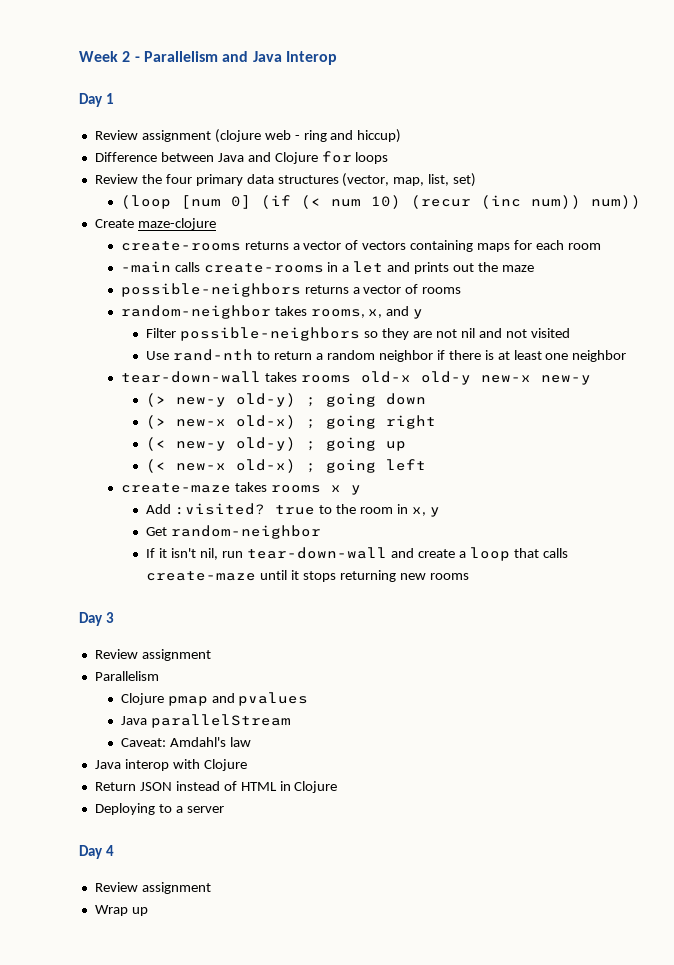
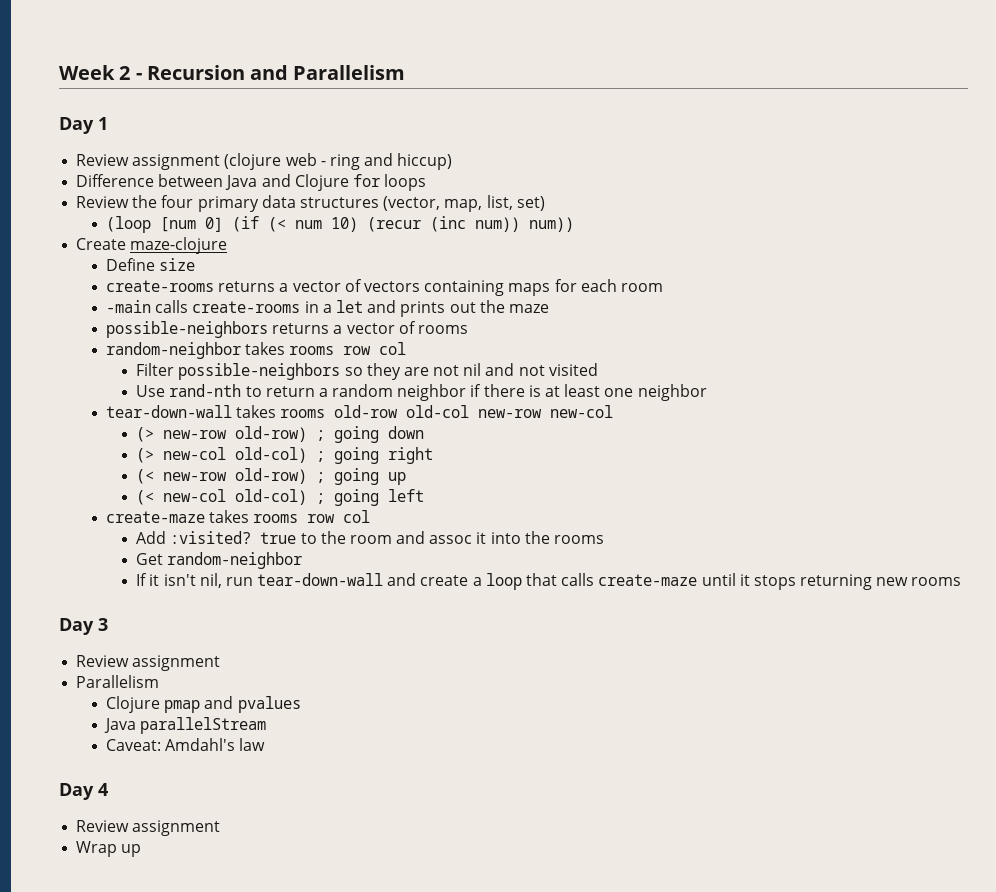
- Week 2 - Parallelism and Java Interop
+ Week 2 - Recursion and Parallelism
+ Define size
- random-neighbor takes rooms, x, and y
+ random-neighbor takes rooms row col
- tear-down-wall takes rooms old-x old-y new-x new-y
- (> new-y old-y) ; going down
+ tear-down-wall takes rooms old-row old-col new-row new-col
+ (> new-row old-row) ; going down
- (> new-x old-x) ; going right
+ (> new-col old-col) ; going right
- (< new-y old-y) ; going up
+ (< new-row old-row) ; going up
- (< new-x old-x) ; going left
+ (< new-col old-col) ; going left
- create-maze takes rooms x y
+ create-maze takes rooms row col
- Add :visited? true to the room in x, y
+ Add :visited? true to the room and assoc it into the rooms
- Java interop with Clojure
- Return JSON instead of HTML in Clojure
- Deploying to a server

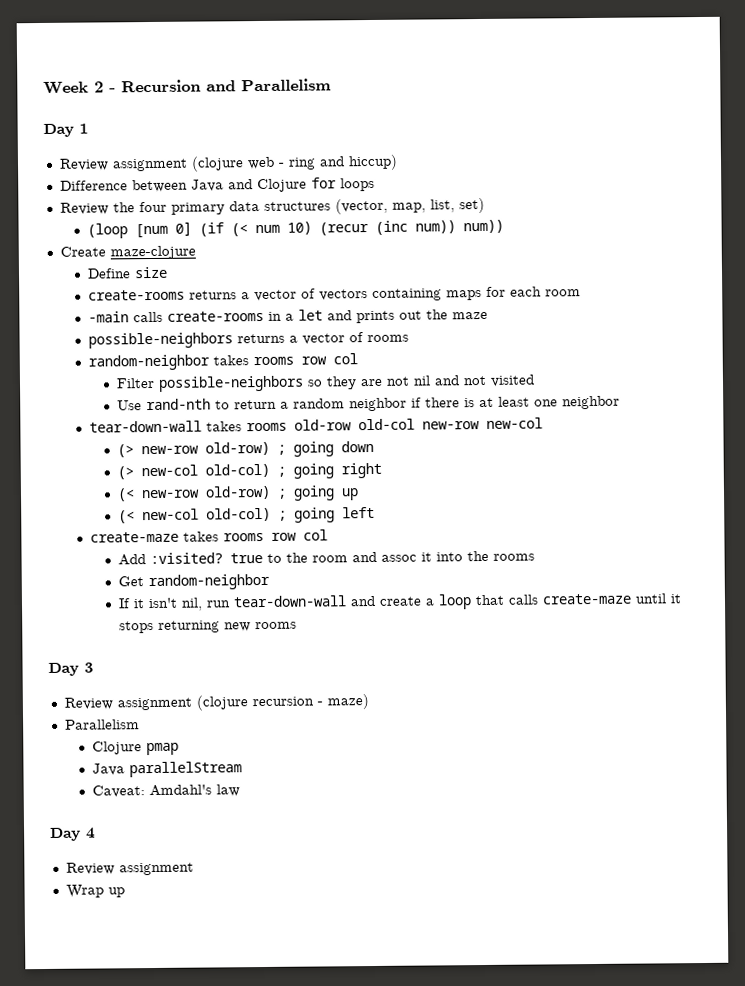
  Day 3
- Review assignment
+ Review assignment (clojure recursion - maze)
- Clojure pmap and pvalues
+ Clojure pmap

